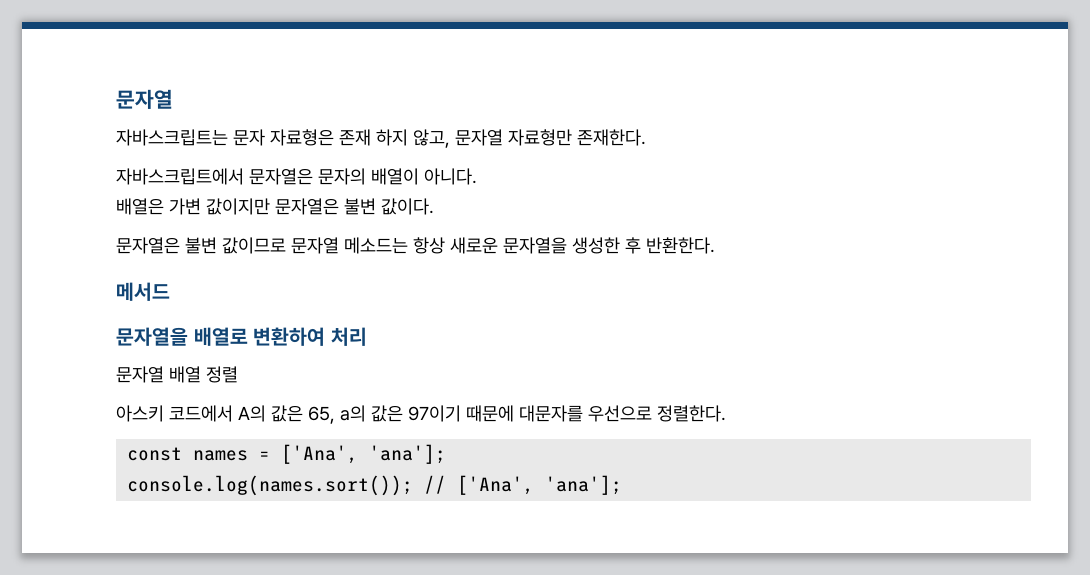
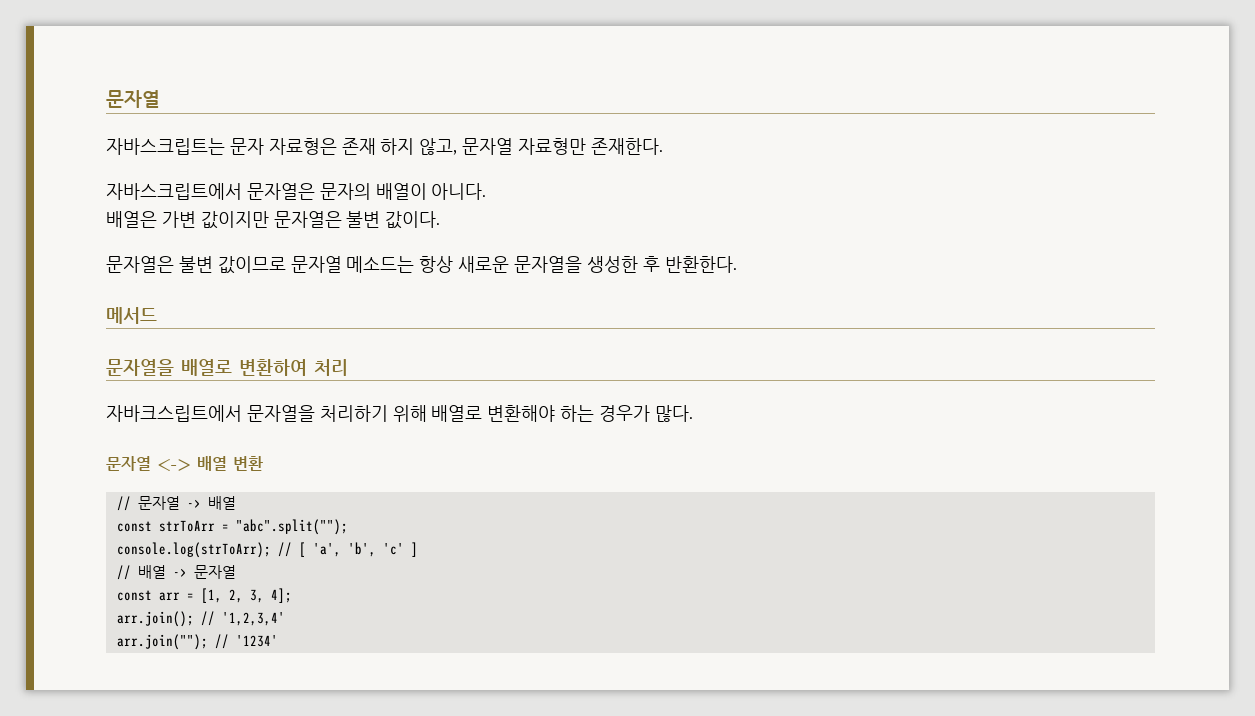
- 문자열 배열 정렬
- 아스키 코드에서 A의 값은 65, a의 값은 97이기 때문에 대문자를 우선으로 정렬한다.
- const names = ['Ana', 'ana'];
- console.log(names.sort()); // ['Ana', 'ana'];
+ 자바크스립트에서 문자열을 처리하기 위해 배열로 변환해야 하는 경우가 많다.
+ 문자열 <-> 배열 변환
+ // 문자열 -> 배열
+ const strToArr = "abc".split("");
+ console.log(strToArr); // [ 'a', 'b', 'c' ]
+ // 배열 -> 문자열
+ const arr = [1, 2, 3, 4];
+ arr.join(); // '1,2,3,4'
+ arr.join(""); // '1234'

